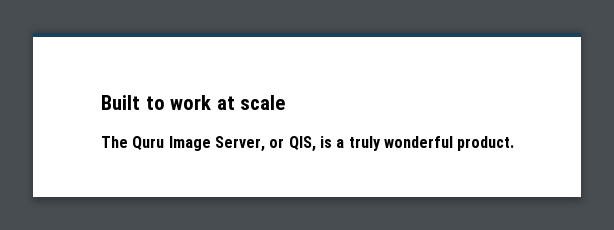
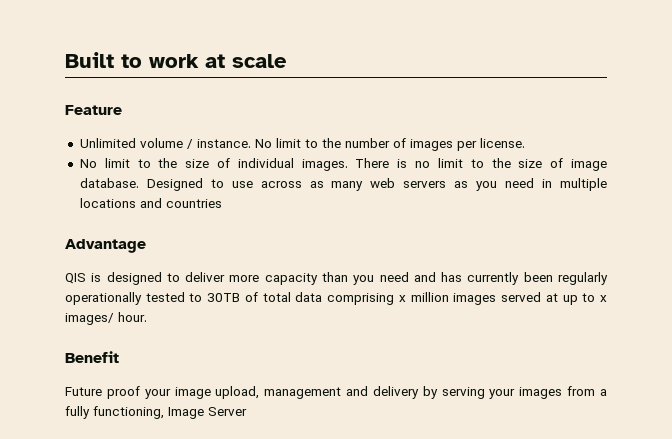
- The Quru Image Server, or QIS, is a truly wonderful product.
+ Feature
+ Unlimited volume / instance. No limit to the number of images per license.
+ No limit to the size of individual images. There is no limit to the size of image database. Designed to use across as many web servers as you need in multiple locations and countries
+ Advantage
+ QIS is designed to deliver more capacity than you need and has currently been regularly operationally tested to 30TB of total data comprising x million images served at up to x images/ hour.
+ Benefit
+ Future proof your image upload, management and delivery by serving your images from a fully functioning, Image Server

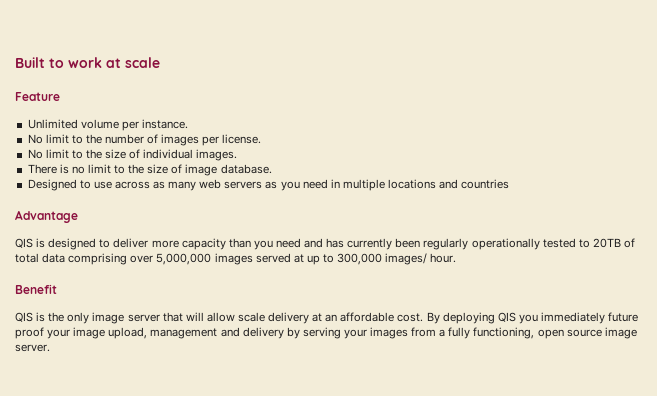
- Unlimited volume / instance. No limit to the number of images per license.
+ Unlimited volume per instance.
+ No limit to the number of images per license.
- No limit to the size of individual images. There is no limit to the size of image database. Designed to use across as many web servers as you need in multiple locations and countries
+ No limit to the size of individual images.
+ There is no limit to the size of image database.
+ Designed to use across as many web servers as you need in multiple locations and countries
- QIS is designed to deliver more capacity than you need and has currently been regularly operationally tested to 30TB of total data comprising x million images served at up to x images/ hour.
+ QIS is designed to deliver more capacity than you need and has currently been regularly operationally tested to 20TB of total data comprising over 5,000,000 images served at up to 300,000 images/ hour.
- Future proof your image upload, management and delivery by serving your images from a fully functioning, Image Server
+ QIS is the only image server that will allow scale delivery at an affordable cost. By deploying QIS you immediately future proof your image upload, management and delivery by serving your images from a fully functioning, open source image server.

